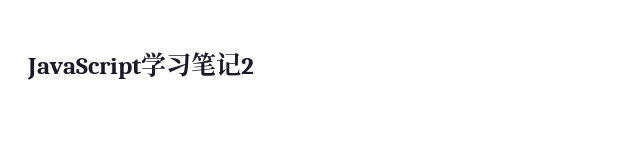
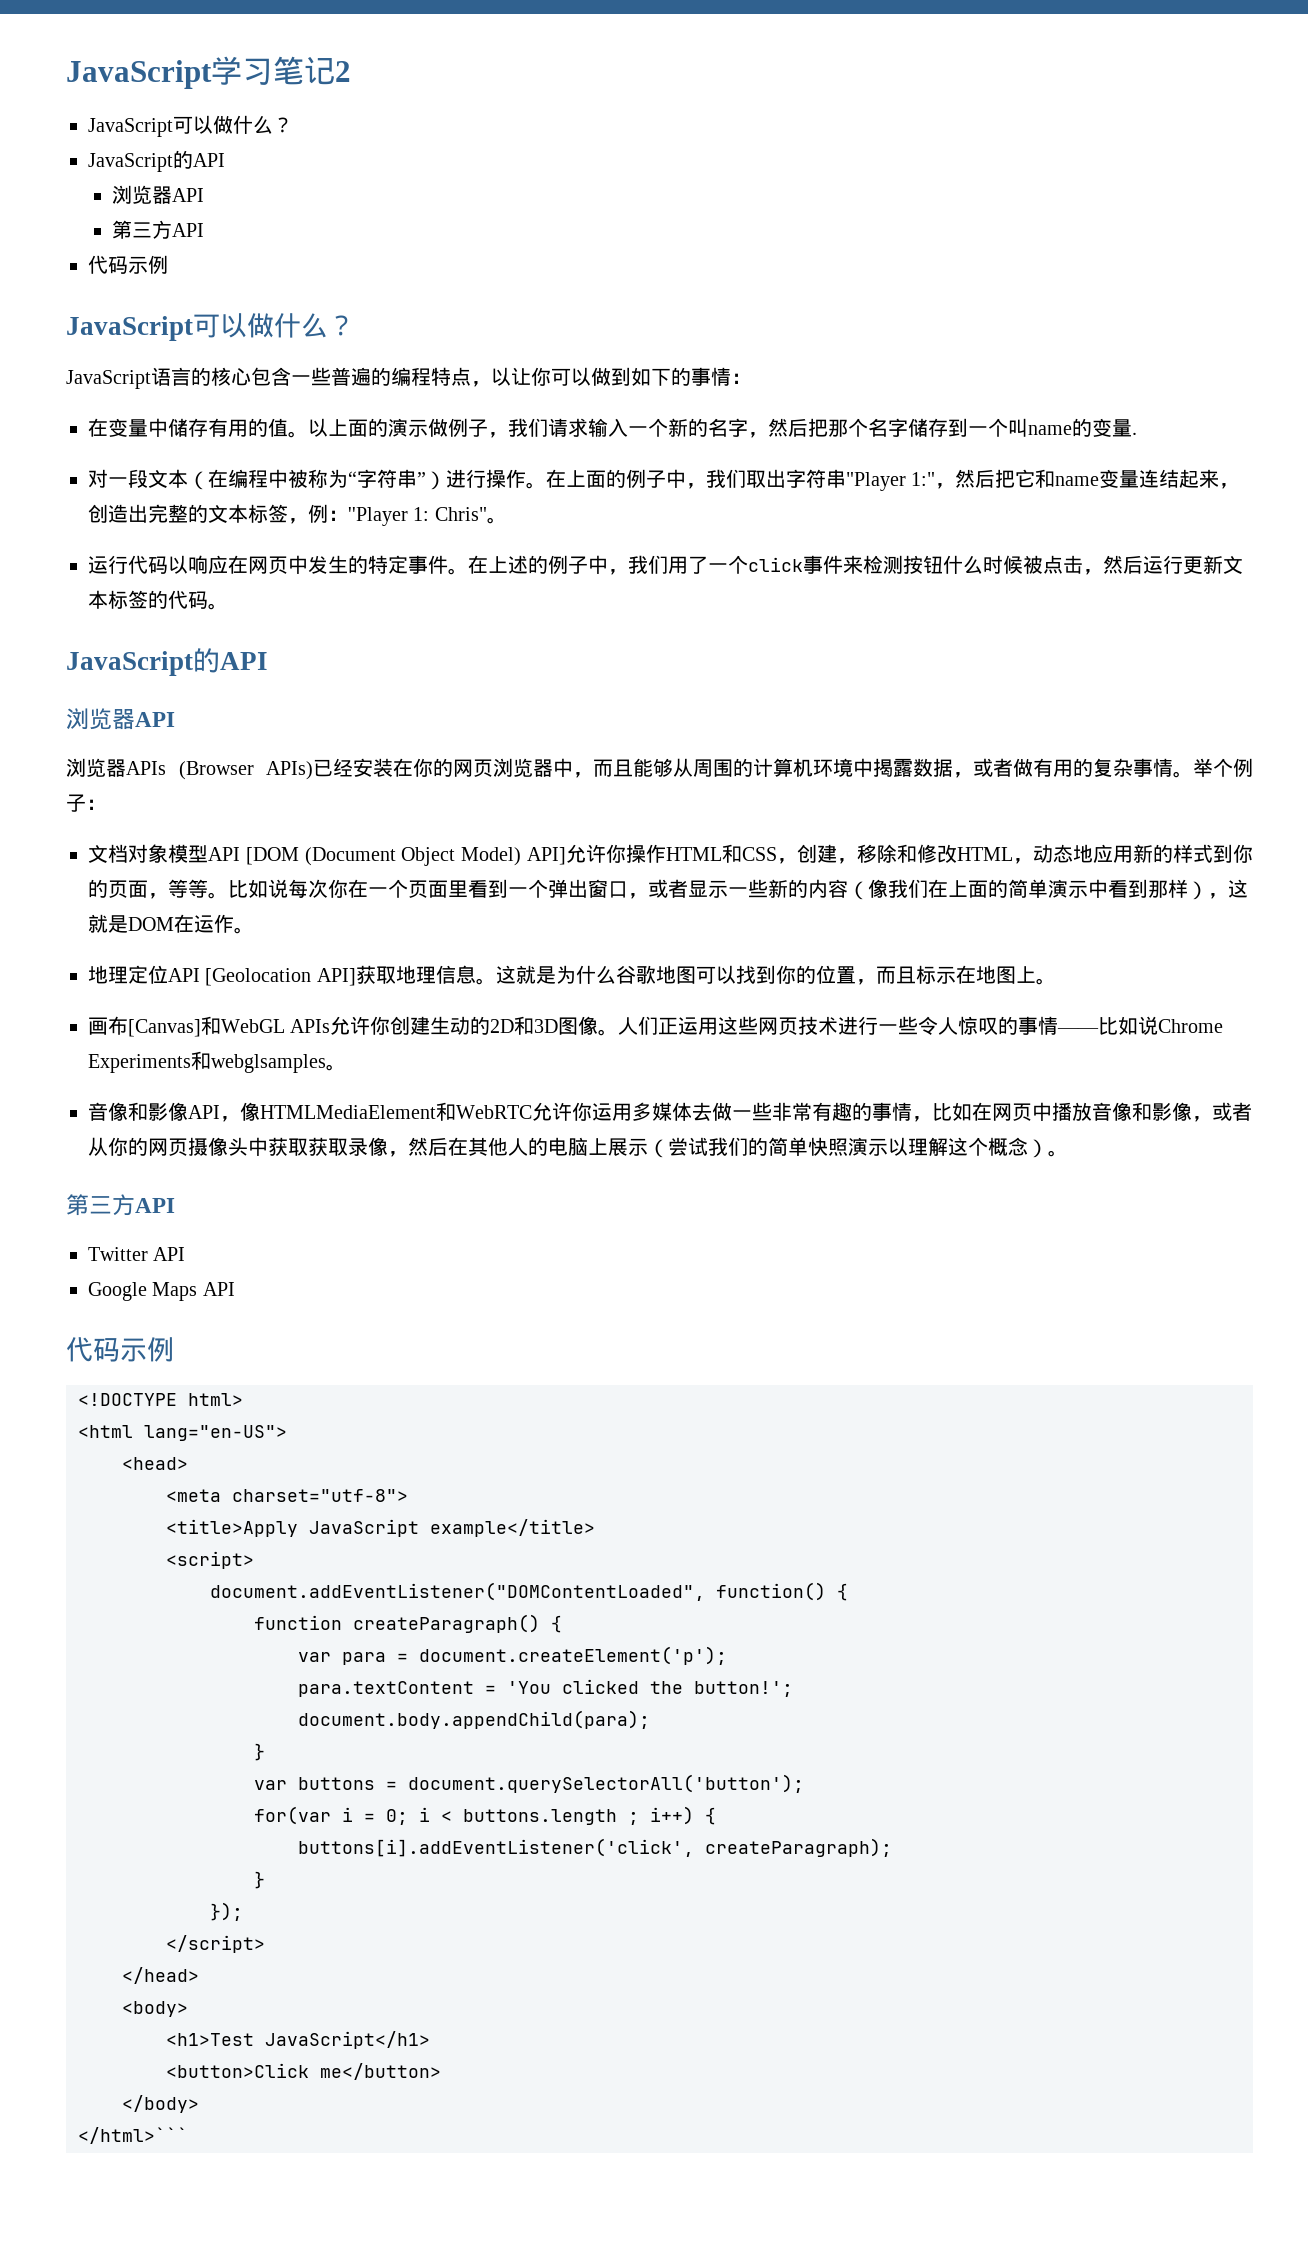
  JavaScript学习笔记2
+ JavaScript可以做什么？
+ JavaScript的API
+ 浏览器API
+ 第三方API
+ 代码示例
+ JavaScript可以做什么？
+ JavaScript语言的核心包含一些普遍的编程特点，以让你可以做到如下的事情：
+ 在变量中储存有用的值。以上面的演示做例子，我们请求输入一个新的名字，然后把那个名字储存到一个叫name的变量.
+ 对一段文本（在编程中被称为“字符串”）进行操作。在上面的例子中，我们取出字符串"Player 1:"，然后把它和name变量连结起来，创造出完整的文本标签，例：''Player 1: Chris"。
+ 运行代码以响应在网页中发生的特定事件。在上述的例子中，我们用了一个click事件来检测按钮什么时候被点击，然后运行更新文本标签的代码。
+ JavaScript的API
+ 浏览器API
+ 浏览器APIs (Browser APIs)已经安装在你的网页浏览器中，而且能够从周围的计算机环境中揭露数据，或者做有用的复杂事情。举个例子：
+ 文档对象模型API [DOM (Document Object Model) API]允许你操作HTML和CSS，创建，移除和修改HTML，动态地应用新的样式到你的页面，等等。比如说每次你在一个页面里看到一个弹出窗口，或者显示一些新的内容（像我们在上面的简单演示中看到那样），这就是DOM在运作。
+ 地理定位API [Geolocation API]获取地理信息。这就是为什么谷歌地图可以找到你的位置，而且标示在地图上。
+ 画布[Canvas]和WebGL APIs允许你创建生动的2D和3D图像。人们正运用这些网页技术进行一些令人惊叹的事情——比如说Chrome Experiments和webglsamples。
+ 音像和影像API，像HTMLMediaElement和WebRTC允许你运用多媒体去做一些非常有趣的事情，比如在网页中播放音像和影像，或者从你的网页摄像头中获取获取录像，然后在其他人的电脑上展示（尝试我们的简单快照演示以理解这个概念）。
+ 第三方API
+ Twitter API
+ Google Maps API
+ 代码示例
+ <!DOCTYPE html>
+ <html lang="en-US">
+ <head>
+ <meta charset="utf-8">
+ <title>Apply JavaScript example</title>
+ <script>
+ document.addEventListener("DOMContentLoaded", function() {
+ function createParagraph() {
+ var para = document.createElement('p');
+ para.textContent = 'You clicked the button!';
+ document.body.appendChild(para);
+ }
+ var buttons = document.querySelectorAll('button');
+ for(var i = 0; i < buttons.length ; i++) {
+ buttons[i].addEventListener('click', createParagraph);
+ }
+ });
+ </script>
+ </head>
+ <body>
+ <h1>Test JavaScript</h1>
+ <button>Click me</button>
+ </body>
+ </html>```

